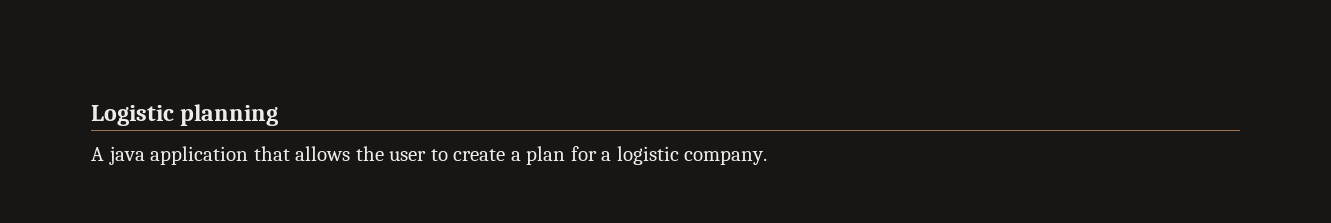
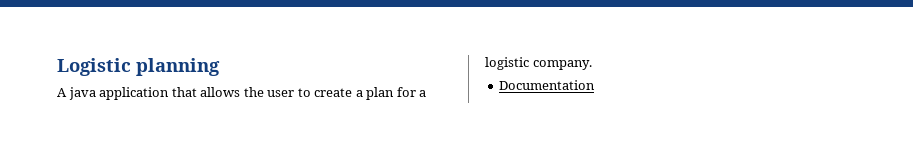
+ Documentation

